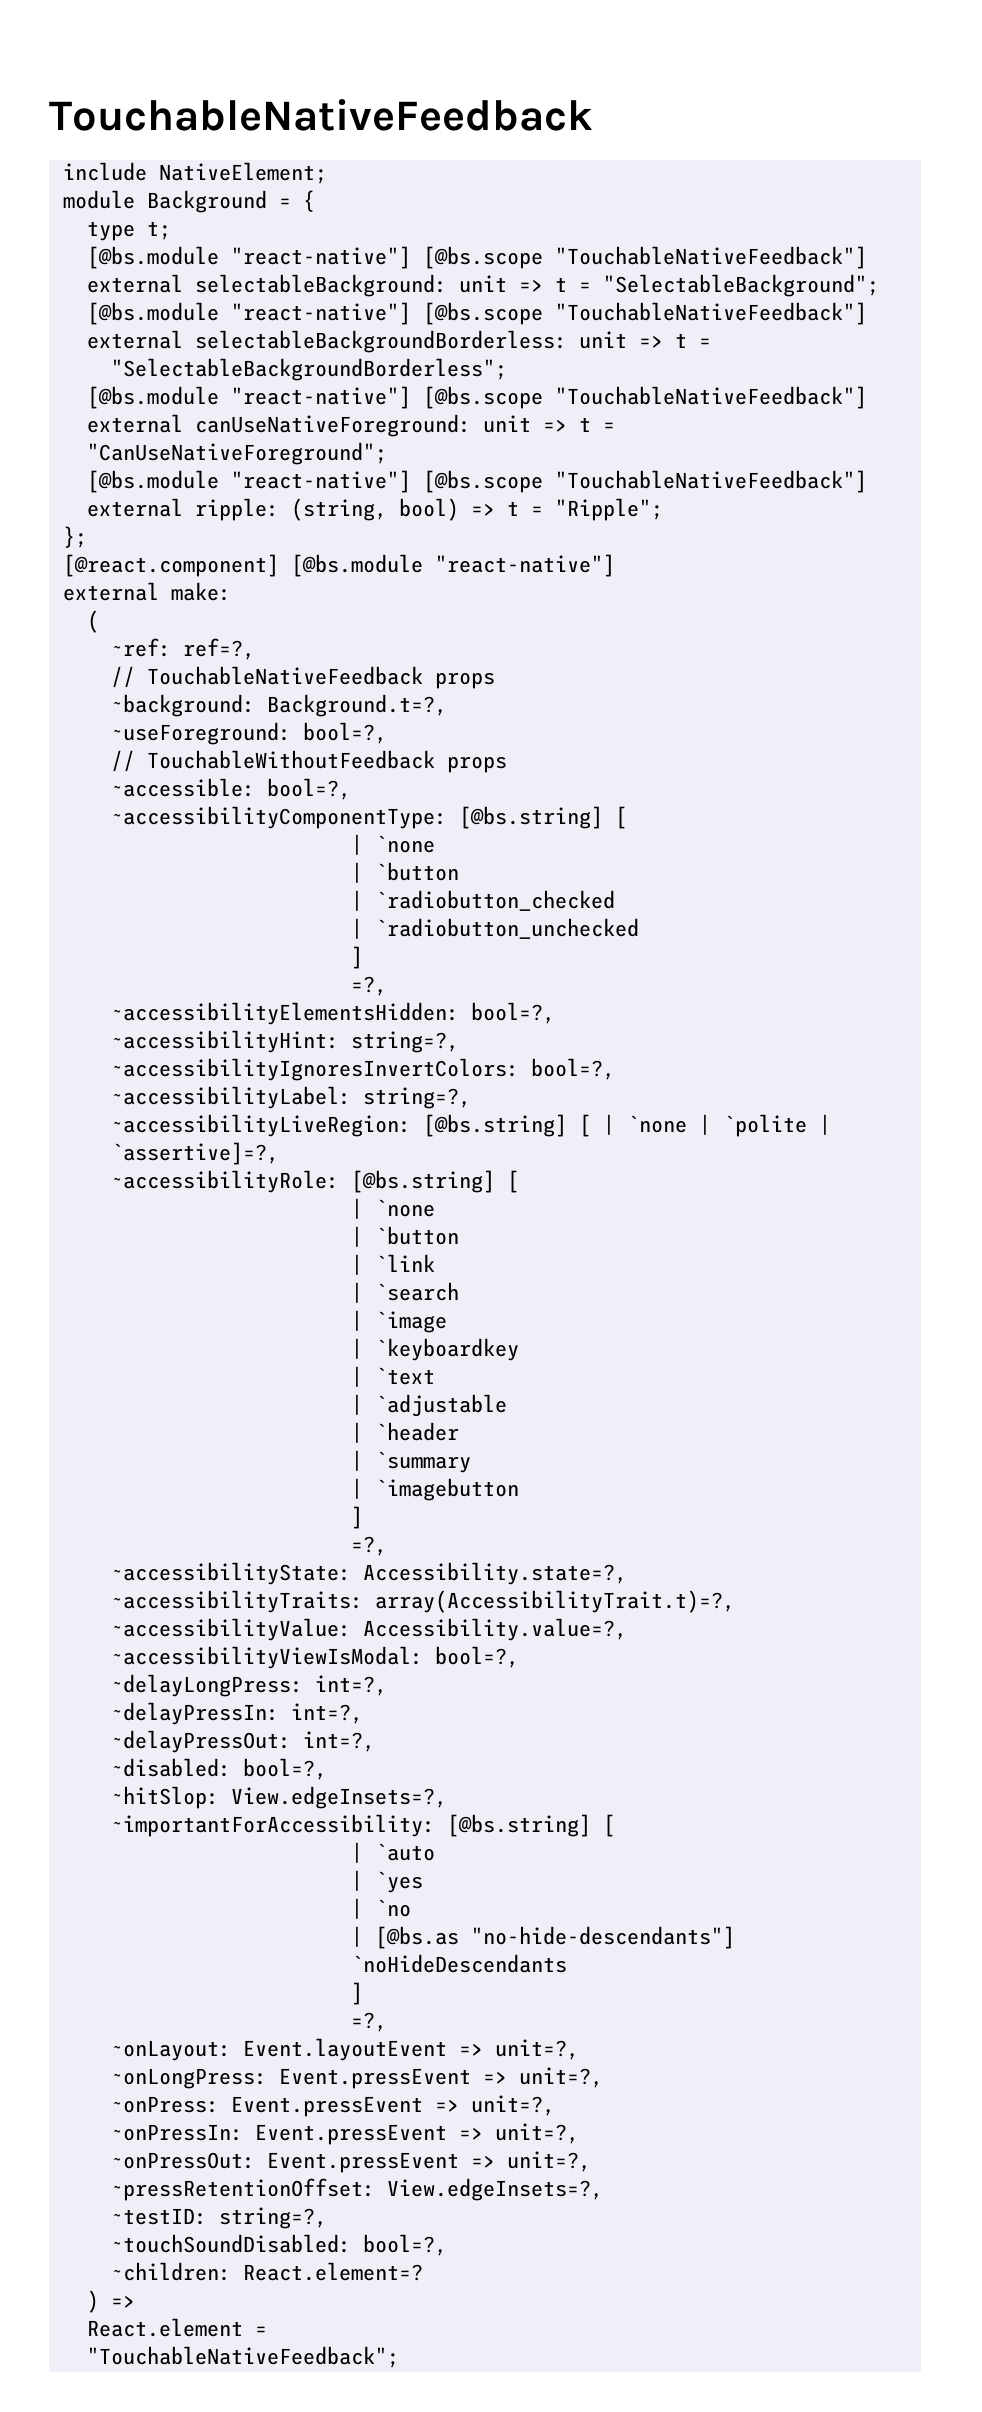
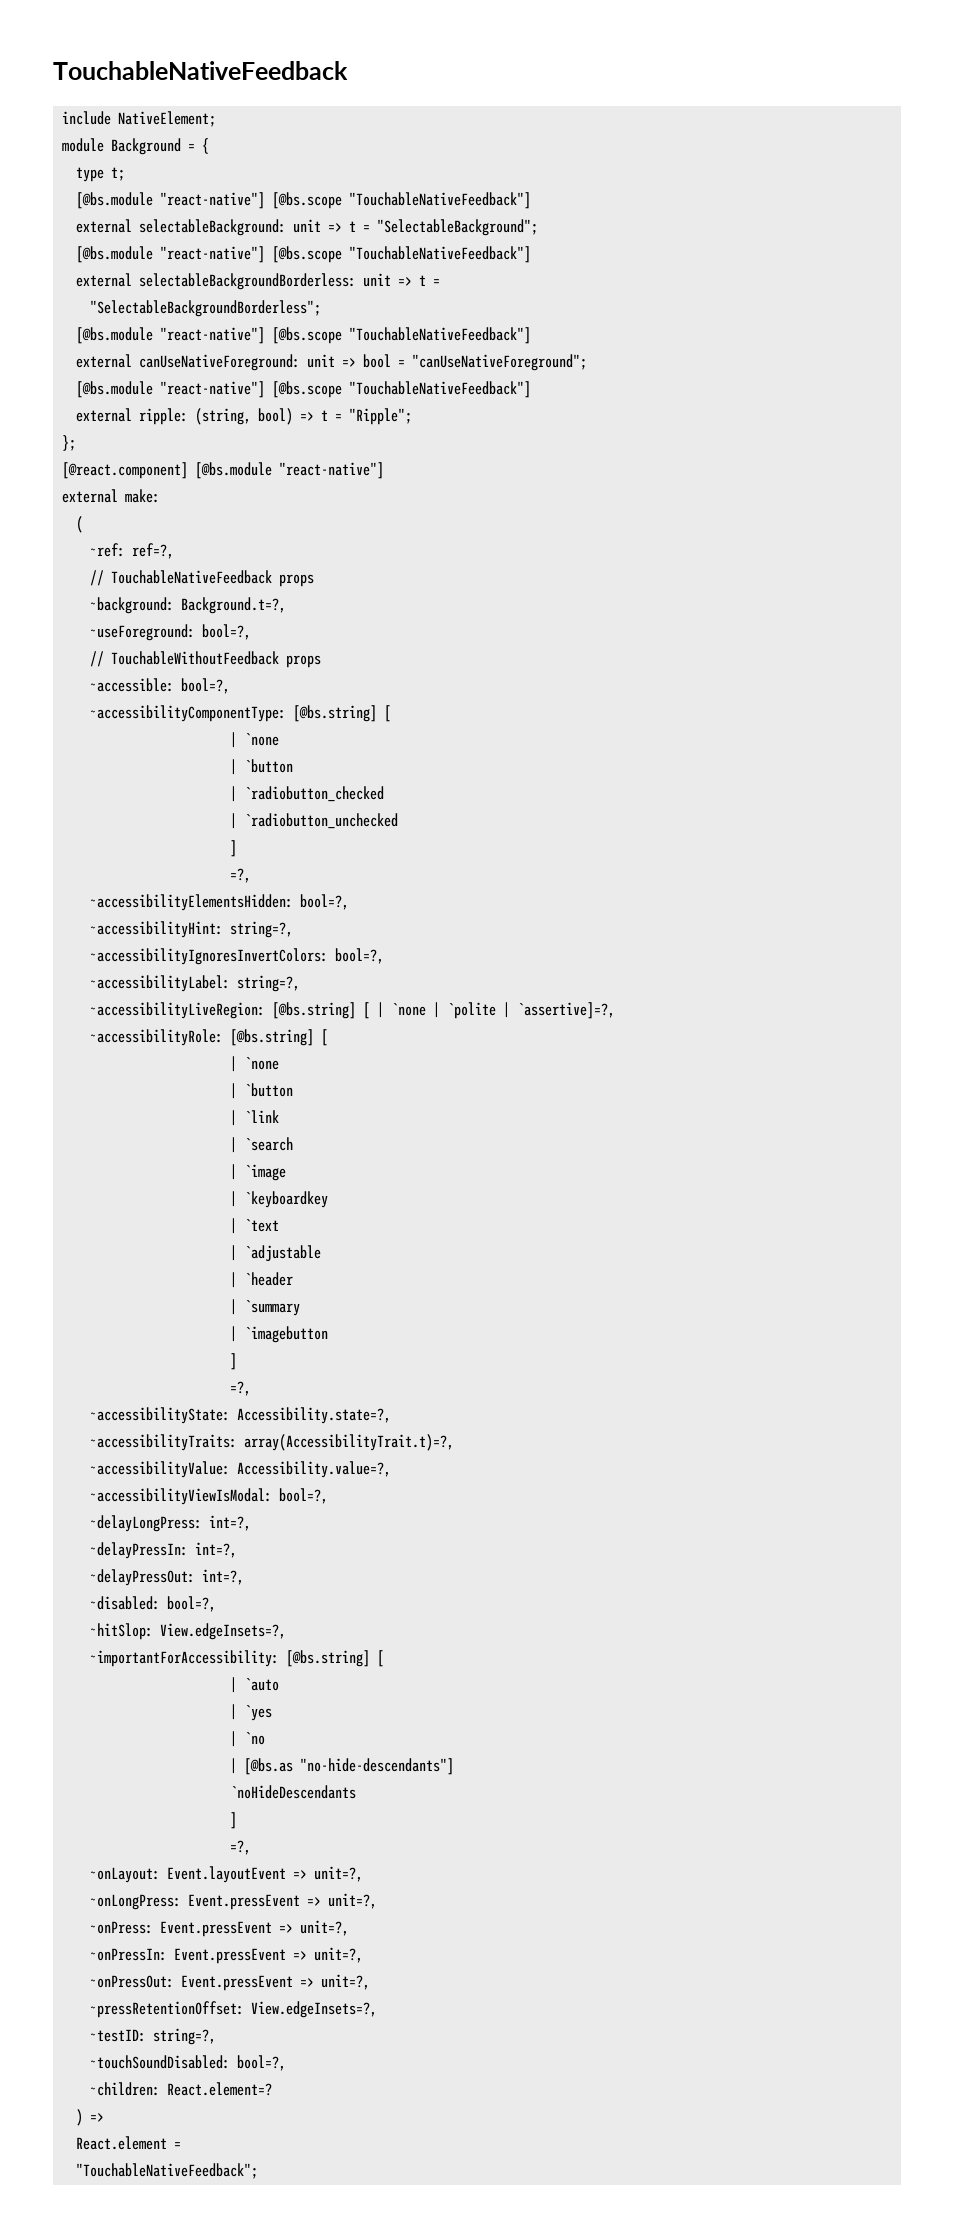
- external canUseNativeForeground: unit => t = "CanUseNativeForeground";
+ external canUseNativeForeground: unit => bool = "canUseNativeForeground";

